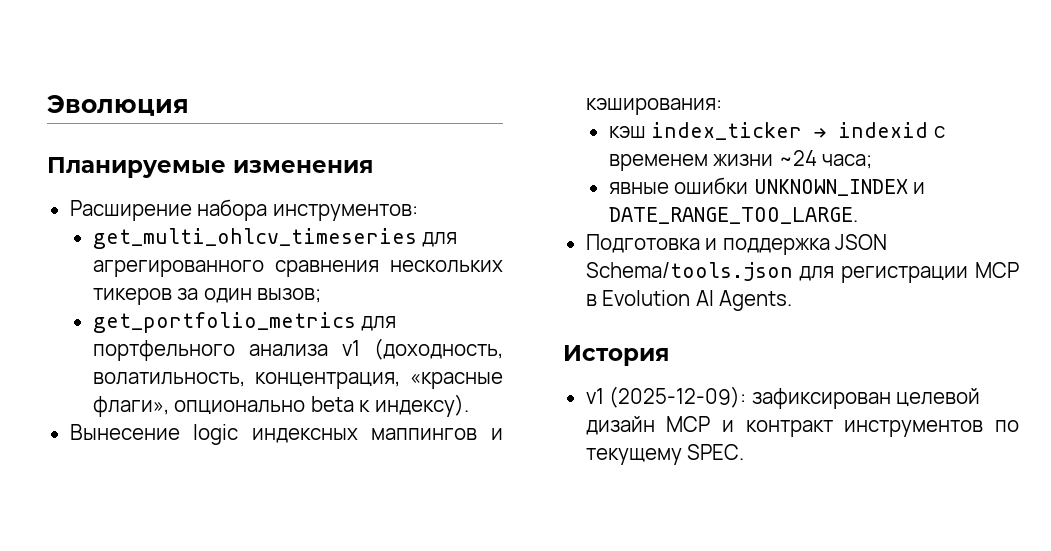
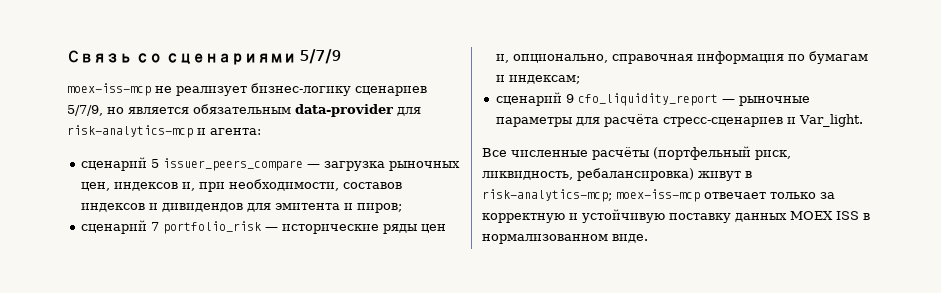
- Эволюция
- Планируемые изменения
- Расширение набора инструментов:
- get_multi_ohlcv_timeseries для агрегированного сравнения нескольких тикеров за один вызов;
- get_portfolio_metrics для портфельного анализа v1 (доходность, волатильность, концентрация, «красные флаги», опционально beta к индексу).
- Вынесение logic индексных маппингов и кэширования:
- кэш index_ticker → indexid с временем жизни ~24 часа;
- явные ошибки UNKNOWN_INDEX и DATE_RANGE_TOO_LARGE.
- Подготовка и поддержка JSON Schema/tools.json для регистрации MCP в Evolution AI Agents.
- История
- v1 (2025‑12‑09): зафиксирован целевой дизайн MCP и контракт инструментов по текущему SPEC.
+ Связь со сценариями 5/7/9
+ moex-iss-mcp не реализует бизнес‑логику сценариев 5/7/9, но является обязательным data-provider для risk-analytics-mcp и агента:
+ сценарий 5 issuer_peers_compare — загрузка рыночных цен, индексов и, при необходимости, составов индексов и дивидендов для эмитента и пиров;
+ сценарий 7 portfolio_risk — исторические ряды цен и, опционально, справочная информация по бумагам и индексам;
+ сценарий 9 cfo_liquidity_report — рыночные параметры для расчёта стресс‑сценариев и Var_light.
+ Все численные расчёты (портфельный риск, ликвидность, ребалансировка) живут в risk-analytics-mcp; moex-iss-mcp отвечает только за корректную и устойчивую поставку данных MOEX ISS в нормализованном виде.

